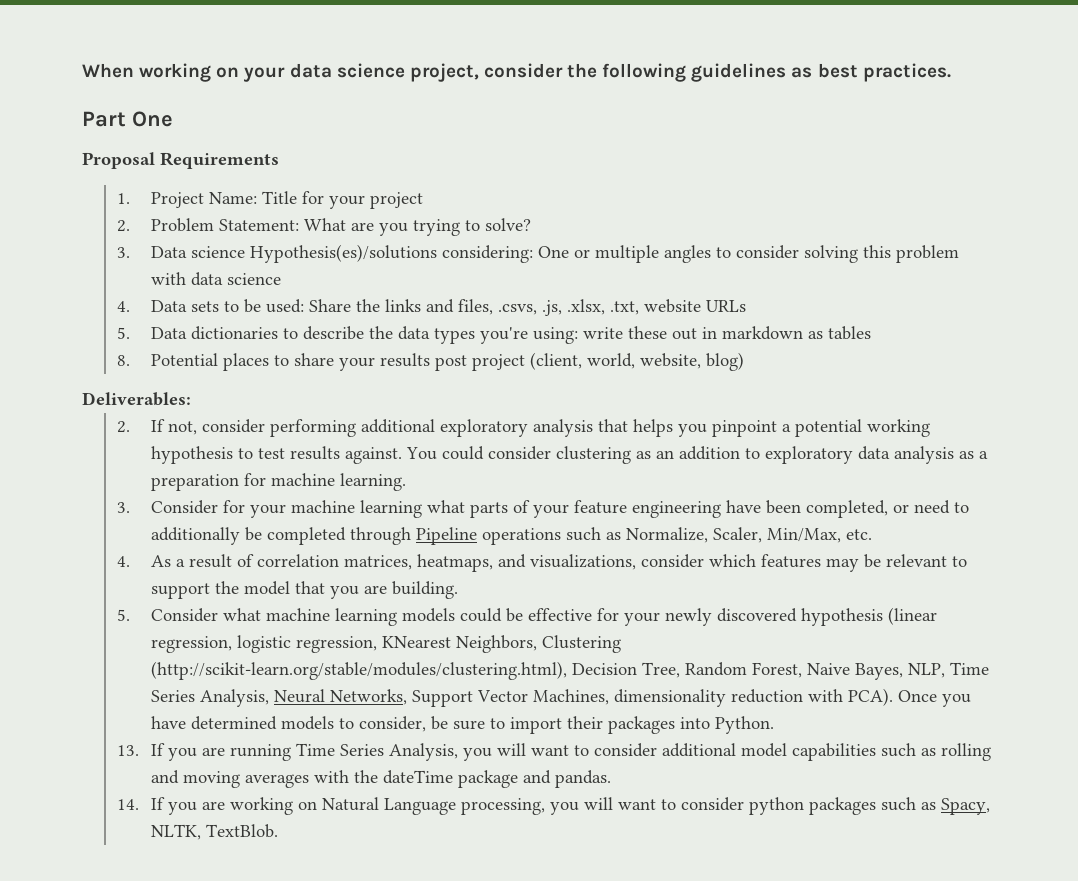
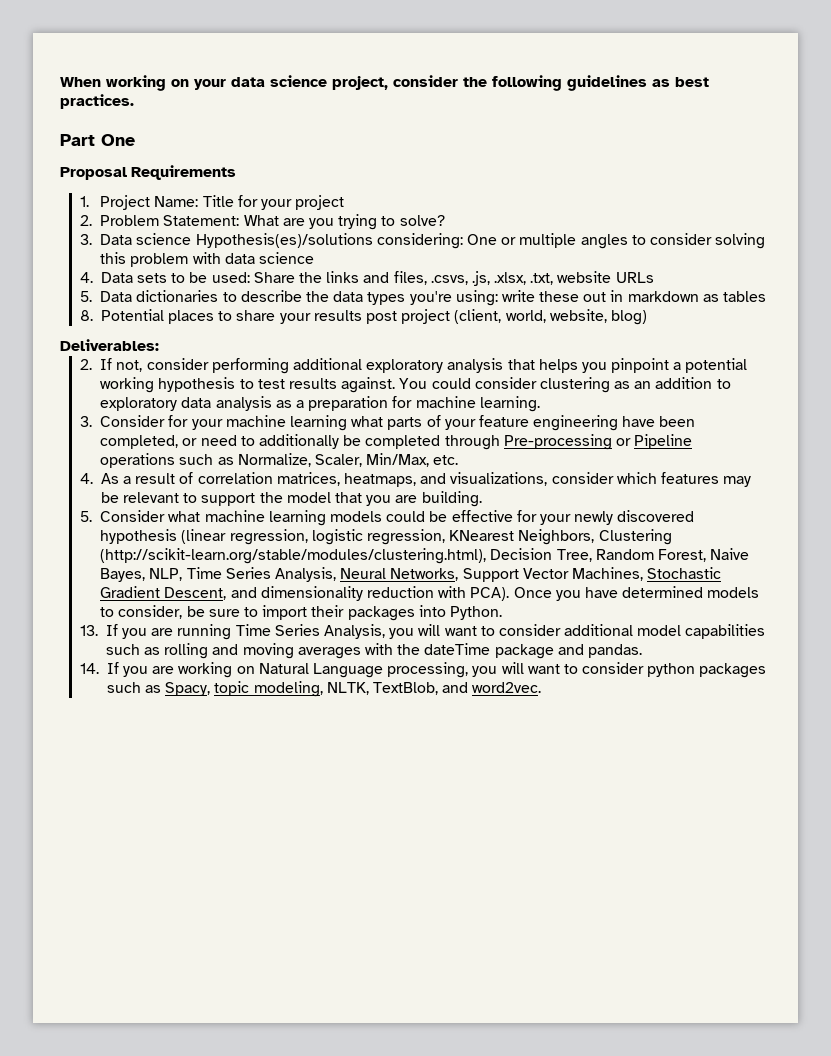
- 3. Consider for your machine learning what parts of your feature engineering have been completed, or need to additionally be completed through Pipeline operations such as Normalize, Scaler, Min/Max, etc.
+ 3. Consider for your machine learning what parts of your feature engineering have been completed, or need to additionally be completed through Pre-processing or Pipeline operations such as Normalize, Scaler, Min/Max, etc.
- 5. Consider what machine learning models could be effective for your newly discovered hypothesis (linear regression, logistic regression, KNearest Neighbors, Clustering (http://scikit-learn.org/stable/modules/clustering.html), Decision Tree, Random Forest, Naive Bayes, NLP, Time Series Analysis, Neural Networks, Support Vector Machines, dimensionality reduction with PCA).
+ 5. Consider what machine learning models could be effective for your newly discovered hypothesis (linear regression, logistic regression, KNearest Neighbors, Clustering (http://scikit-learn.org/stable/modules/clustering.html), Decision Tree, Random Forest, Naive Bayes, NLP, Time Series Analysis, Neural Networks, Support Vector Machines, Stochastic Gradient Descent, and dimensionality reduction with PCA).
- 14. If you are working on Natural Language processing, you will want to consider python packages such as Spacy, NLTK, TextBlob.
+ 14. If you are working on Natural Language processing, you will want to consider python packages such as Spacy, topic modeling, NLTK, TextBlob, and word2vec.

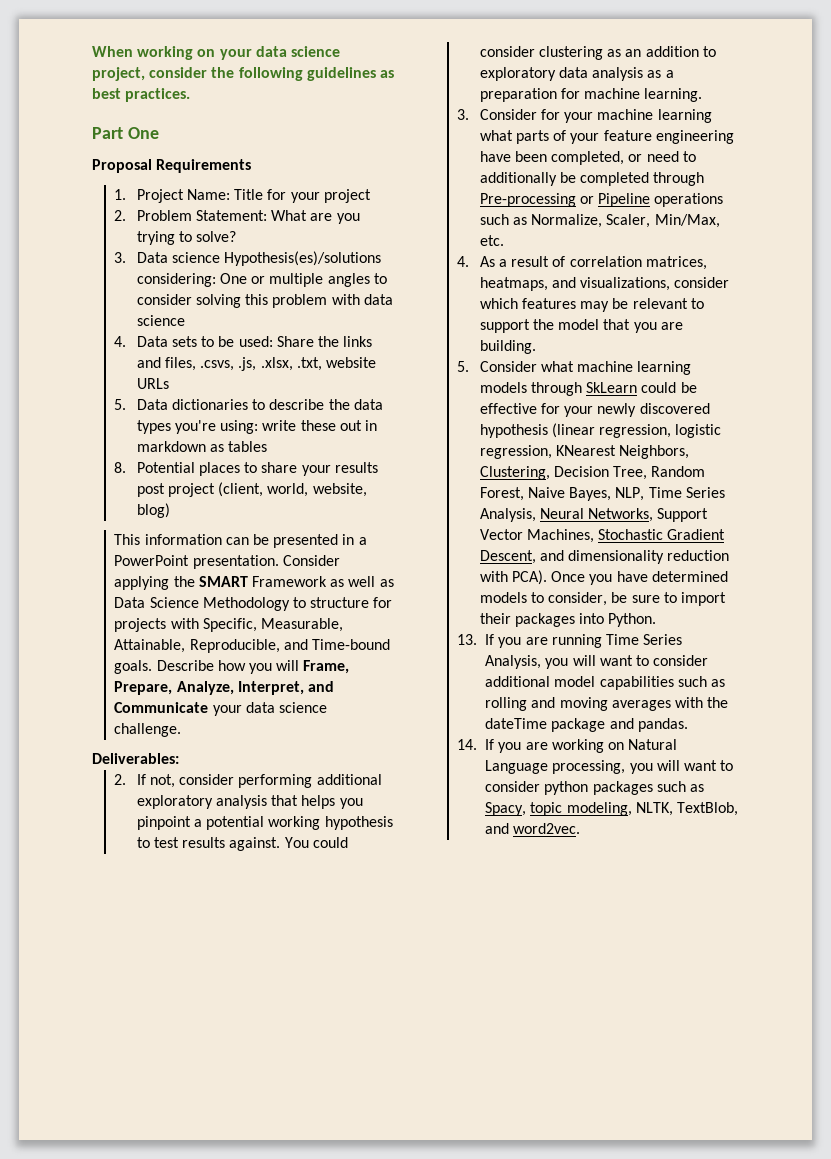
+ This information can be presented in a PowerPoint presentation. Consider applying the SMART Framework as well as Data Science Methodology to structure for projects with Specific, Measurable, Attainable, Reproducible, and Time-bound goals. Describe how you will Frame, Prepare, Analyze, Interpret, and Communicate your data science challenge.
- 5. Consider what machine learning models could be effective for your newly discovered hypothesis (linear regression, logistic regression, KNearest Neighbors, Clustering (http://scikit-learn.org/stable/modules/clustering.html), Decision Tree, Random Forest, Naive Bayes, NLP, Time Series Analysis, Neural Networks, Support Vector Machines, Stochastic Gradient Descent, and dimensionality reduction with PCA).
+ 5. Consider what machine learning models through SkLearn could be effective for your newly discovered hypothesis (linear regression, logistic regression, KNearest Neighbors, Clustering, Decision Tree, Random Forest, Naive Bayes, NLP, Time Series Analysis, Neural Networks, Support Vector Machines, Stochastic Gradient Descent, and dimensionality reduction with PCA).

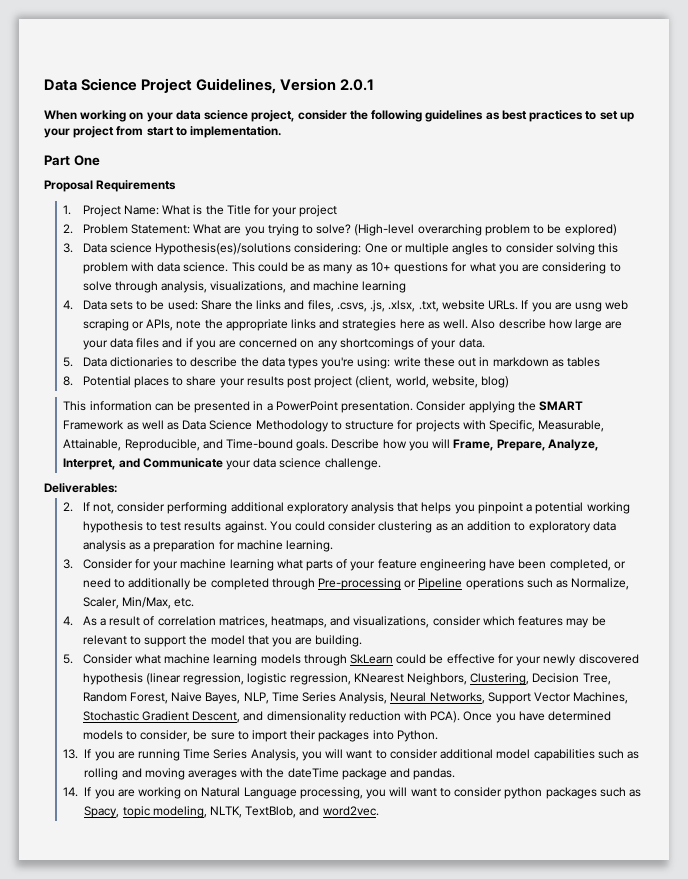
+ Data Science Project Guidelines, Version 2.0.1
- When working on your data science project, consider the following guidelines as best practices.
+ When working on your data science project, consider the following guidelines as best practices to set up your project from start to implementation.
- 1. Project Name: Title for your project
+ 1. Project Name: What is the Title for your project
+ (High-level overarching problem to be explored)
- 3. Data science Hypothesis(es)/solutions considering: One or multiple angles to consider solving this problem with data science
+ 3. Data science Hypothesis(es)/solutions considering: One or multiple angles to consider solving this problem with data science. This could be as many as 10+ questions for what you are considering to solve through analysis, visualizations, and machine learning
- 4. Data sets to be used: Share the links and files, .csvs, .js, .xlsx, .txt, website URLs
+ 4. Data sets to be used: Share the links and files, .csvs, .js, .xlsx, .txt, website URLs. If you are usng web scraping or APIs, note the appropriate links and strategies here as well. Also describe how large are your data files and if you are concerned on any shortcomings of your data.

